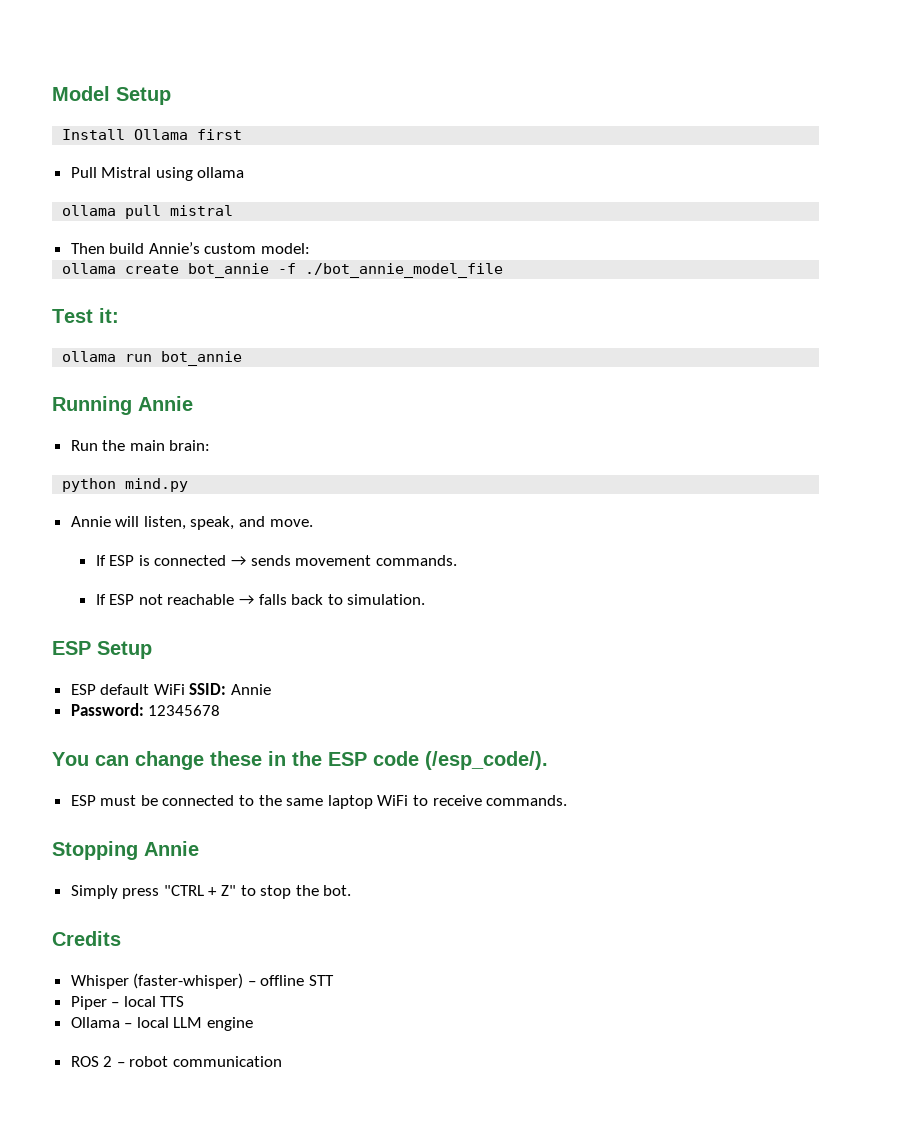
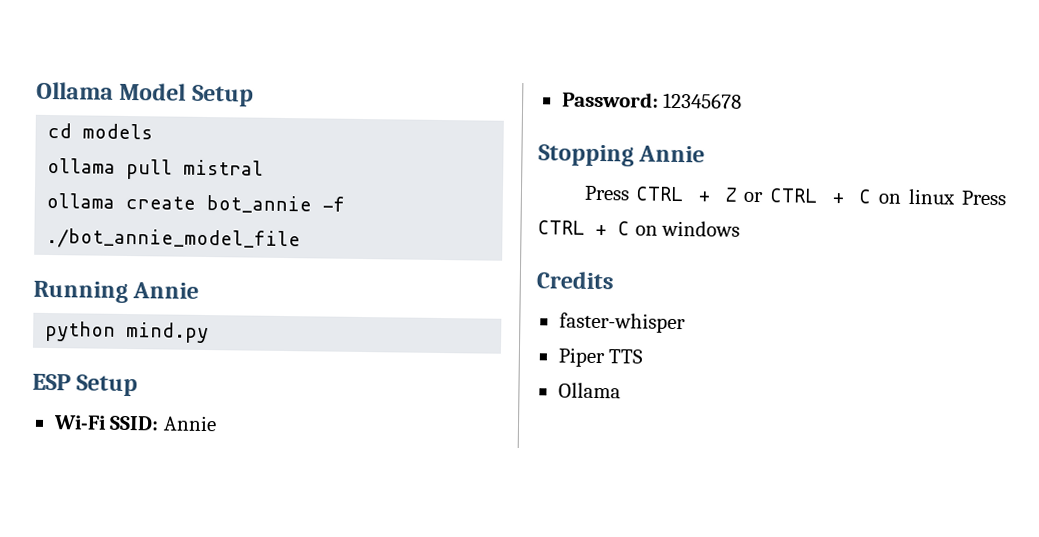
- Model Setup
+ Ollama Model Setup
- Install Ollama first
- Pull Mistral using ollama
+ cd models
  ollama pull mistral
- Then build Annie’s custom model:
- Test it:
- ollama run bot_annie
  Running Annie
- Run the main brain:
  python mind.py
- Annie will listen, speak, and move.
- If ESP is connected → sends movement commands.
- If ESP not reachable → falls back to simulation.
- ESP default WiFi SSID: Annie
+ Wi-Fi SSID: Annie
- You can change these in the ESP code (/esp_code/).
- ESP must be connected to the same laptop WiFi to receive commands.
  Stopping Annie
- Simply press "CTRL + Z" to stop the bot.
+ Press CTRL + Z or CTRL + C on linux Press CTRL + C on windows
  Credits
- Whisper (faster-whisper) – offline STT
+ faster-whisper
- Piper – local TTS
- Ollama – local LLM engine
- ROS 2 – robot communication
+ Piper TTS
+ Ollama

